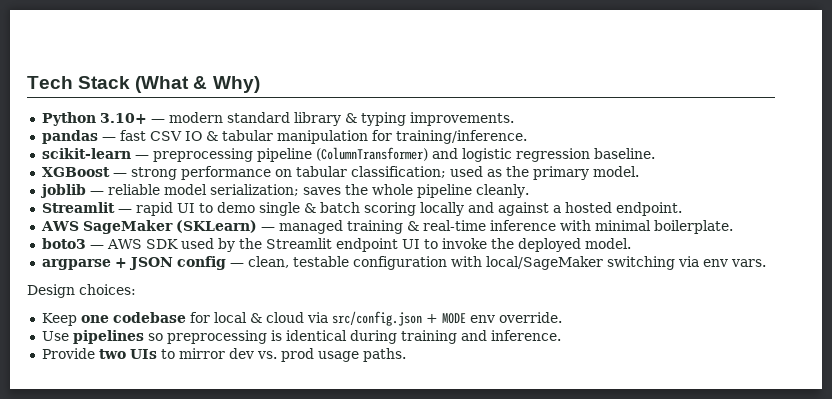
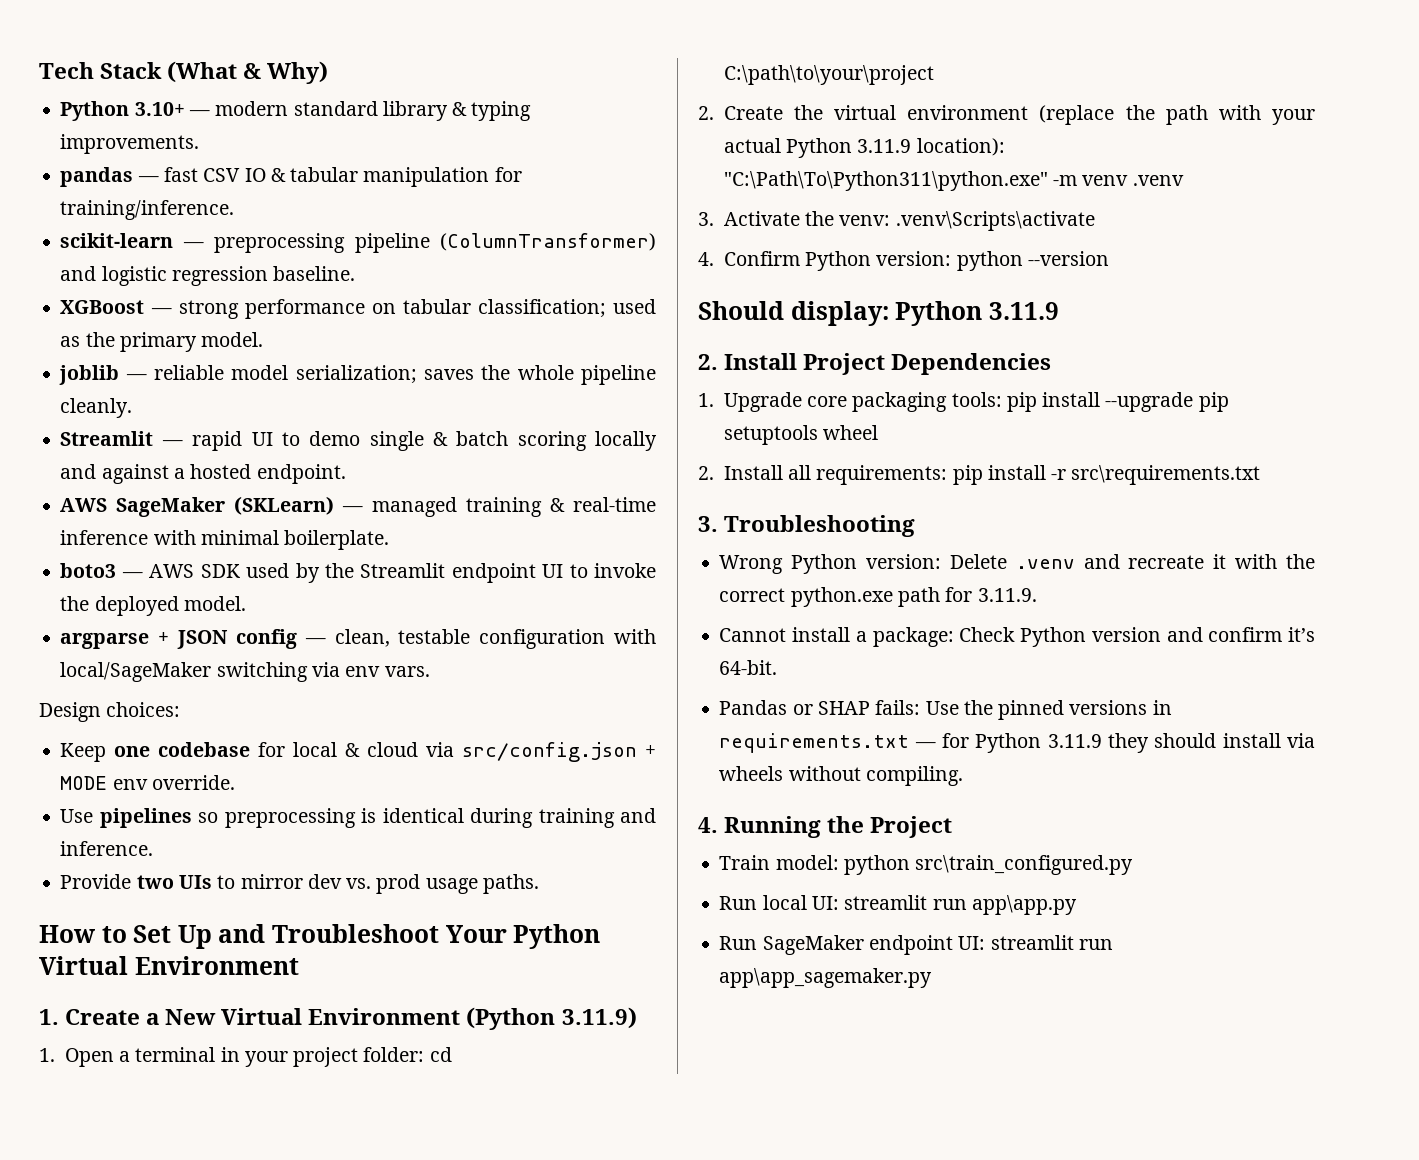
+ How to Set Up and Troubleshoot Your Python Virtual Environment
+ 1. Create a New Virtual Environment (Python 3.11.9)
+ 1. Open a terminal in your project folder: cd C:\path\to\your\project
+ 2. Create the virtual environment (replace the path with your actual Python 3.11.9 location): "C:\Path\To\Python311\python.exe" -m venv .venv
+ 3. Activate the venv: .venv\Scripts\activate
+ 4. Confirm Python version: python --version
+ Should display: Python 3.11.9
+ 2. Install Project Dependencies
+ 1. Upgrade core packaging tools: pip install --upgrade pip setuptools wheel
+ 2. Install all requirements: pip install -r src\requirements.txt
+ 3. Troubleshooting
+ Wrong Python version: Delete .venv and recreate it with the correct python.exe path for 3.11.9.
+ Cannot install a package: Check Python version and confirm it’s 64-bit.
+ Pandas or SHAP fails: Use the pinned versions in requirements.txt — for Python 3.11.9 they should install via wheels without compiling.
+ 4. Running the Project
+ Train model: python src\train_configured.py
+ Run local UI: streamlit run app\app.py
+ Run SageMaker endpoint UI: streamlit run app\app_sagemaker.py

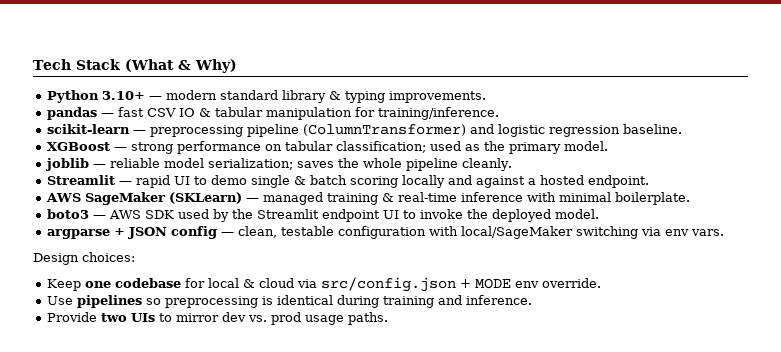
- How to Set Up and Troubleshoot Your Python Virtual Environment
- 1. Create a New Virtual Environment (Python 3.11.9)
- 1. Open a terminal in your project folder: cd C:\path\to\your\project
- 2. Create the virtual environment (replace the path with your actual Python 3.11.9 location): "C:\Path\To\Python311\python.exe" -m venv .venv
- 3. Activate the venv: .venv\Scripts\activate
- 4. Confirm Python version: python --version
- Should display: Python 3.11.9
- 2. Install Project Dependencies
- 1. Upgrade core packaging tools: pip install --upgrade pip setuptools wheel
- 2. Install all requirements: pip install -r src\requirements.txt
- 3. Troubleshooting
- Wrong Python version: Delete .venv and recreate it with the correct python.exe path for 3.11.9.
- Cannot install a package: Check Python version and confirm it’s 64-bit.
- Pandas or SHAP fails: Use the pinned versions in requirements.txt — for Python 3.11.9 they should install via wheels without compiling.
- 4. Running the Project
- Train model: python src\train_configured.py
- Run local UI: streamlit run app\app.py
- Run SageMaker endpoint UI: streamlit run app\app_sagemaker.py

